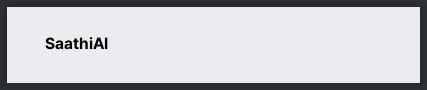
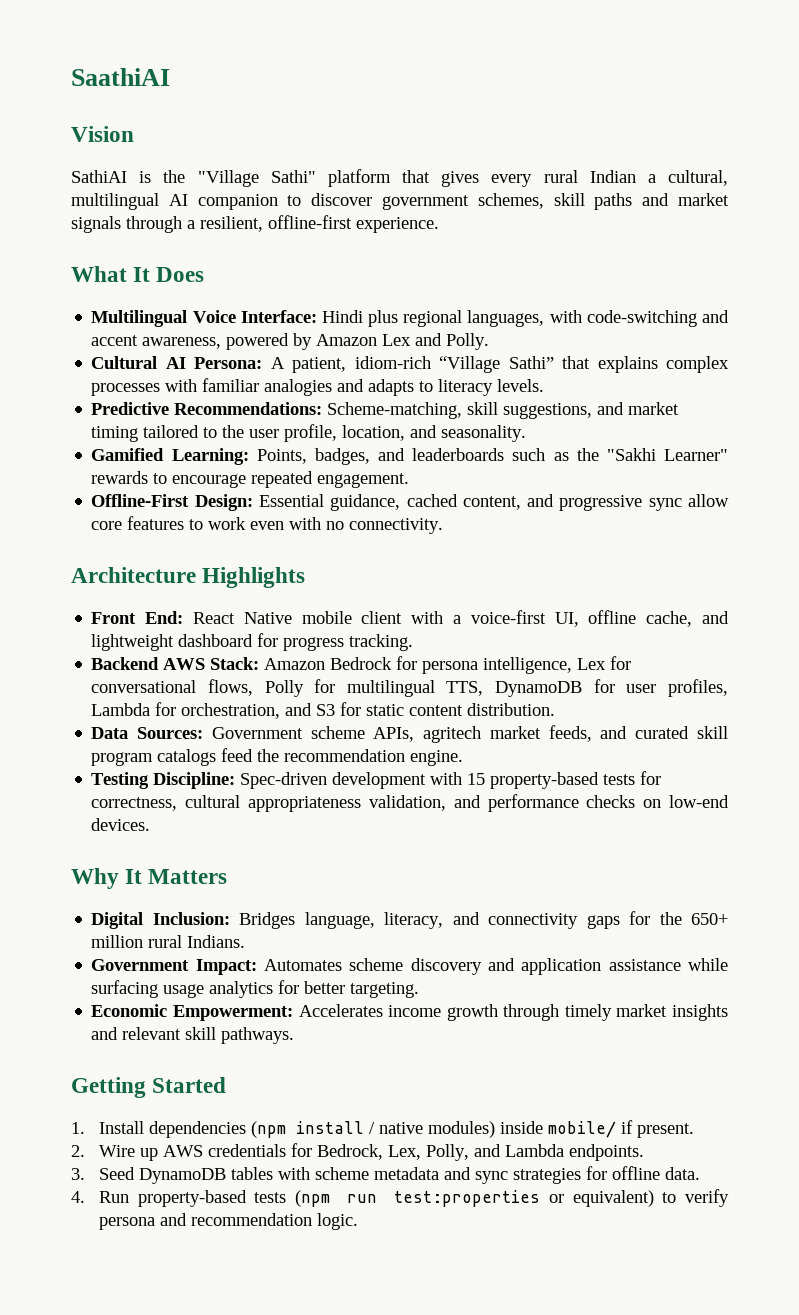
+ Vision
+ SathiAI is the "Village Sathi" platform that gives every rural Indian a cultural, multilingual AI companion to discover government schemes, skill paths and market signals through a resilient, offline-first experience.
+ What It Does
+ Multilingual Voice Interface: Hindi plus regional languages, with code-switching and accent awareness, powered by Amazon Lex and Polly.
+ Cultural AI Persona: A patient, idiom-rich “Village Sathi” that explains complex processes with familiar analogies and adapts to literacy levels.
+ Predictive Recommendations: Scheme-matching, skill suggestions, and market timing tailored to the user profile, location, and seasonality.
+ Gamified Learning: Points, badges, and leaderboards such as the "Sakhi Learner" rewards to encourage repeated engagement.
+ Offline-First Design: Essential guidance, cached content, and progressive sync allow core features to work even with no connectivity.
+ Architecture Highlights
+ Front End: React Native mobile client with a voice-first UI, offline cache, and lightweight dashboard for progress tracking.
+ Backend AWS Stack: Amazon Bedrock for persona intelligence, Lex for conversational flows, Polly for multilingual TTS, DynamoDB for user profiles, Lambda for orchestration, and S3 for static content distribution.
+ Data Sources: Government scheme APIs, agritech market feeds, and curated skill program catalogs feed the recommendation engine.
+ Testing Discipline: Spec-driven development with 15 property-based tests for correctness, cultural appropriateness validation, and performance checks on low-end devices.
+ Why It Matters
+ Digital Inclusion: Bridges language, literacy, and connectivity gaps for the 650+ million rural Indians.
+ Government Impact: Automates scheme discovery and application assistance while surfacing usage analytics for better targeting.
+ Economic Empowerment: Accelerates income growth through timely market insights and relevant skill pathways.
+ Getting Started
+ 1. Install dependencies (npm install / native modules) inside mobile/ if present.
+ 2. Wire up AWS credentials for Bedrock, Lex, Polly, and Lambda endpoints.
+ 3. Seed DynamoDB tables with scheme metadata and sync strategies for offline data.
+ 4. Run property-based tests (npm run test:properties or equivalent) to verify persona and recommendation logic.

